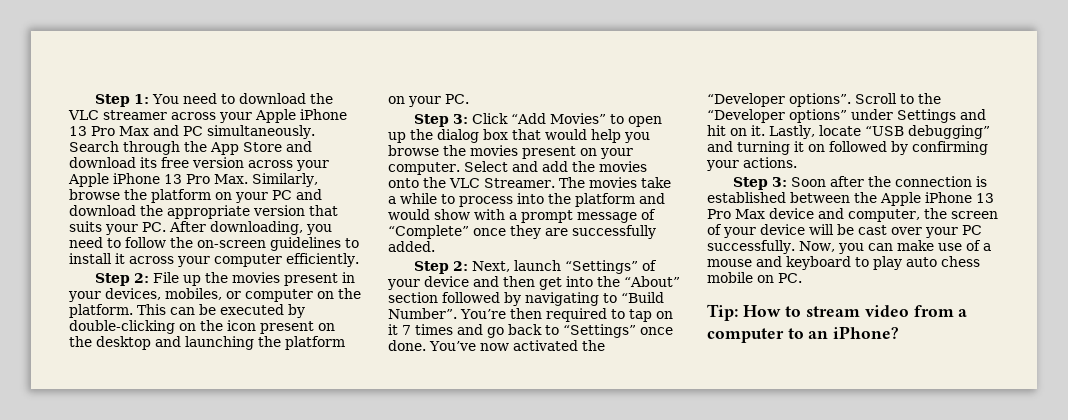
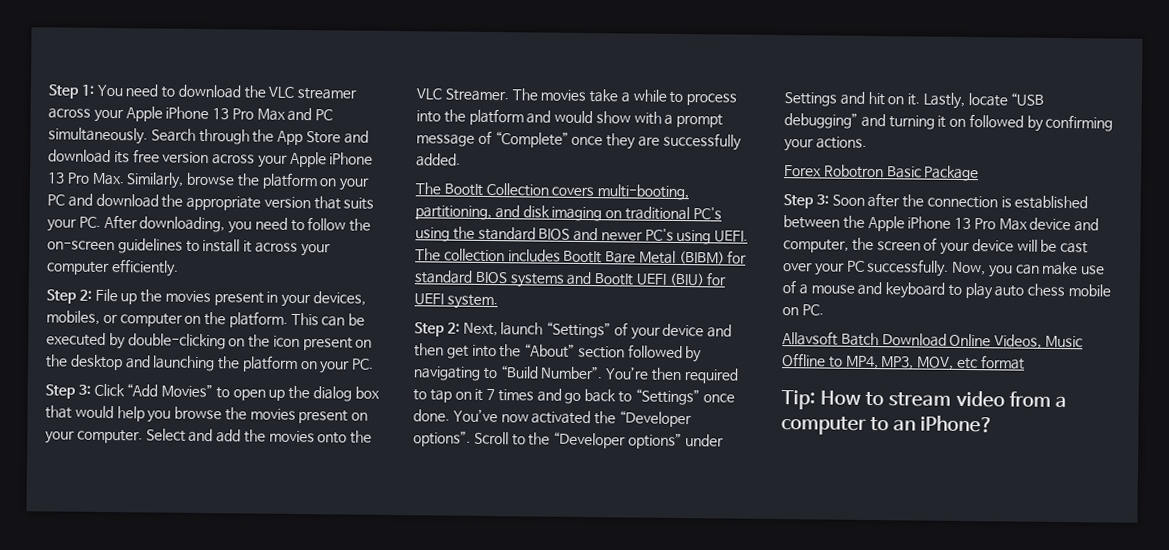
+ The BootIt Collection covers multi-booting, partitioning, and disk imaging on traditional PC's using the standard BIOS and newer PC's using UEFI. The collection includes BootIt Bare Metal (BIBM) for standard BIOS systems and BootIt UEFI (BIU) for UEFI system.
+ Forex Robotron Basic Package
+ Allavsoft Batch Download Online Videos, Music Offline to MP4, MP3, MOV, etc format

